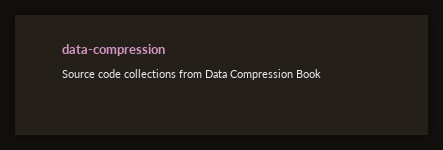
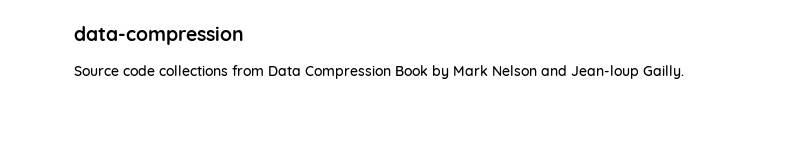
- Source code collections from Data Compression Book
+ Source code collections from Data Compression Book by Mark Nelson and Jean-loup Gailly.

